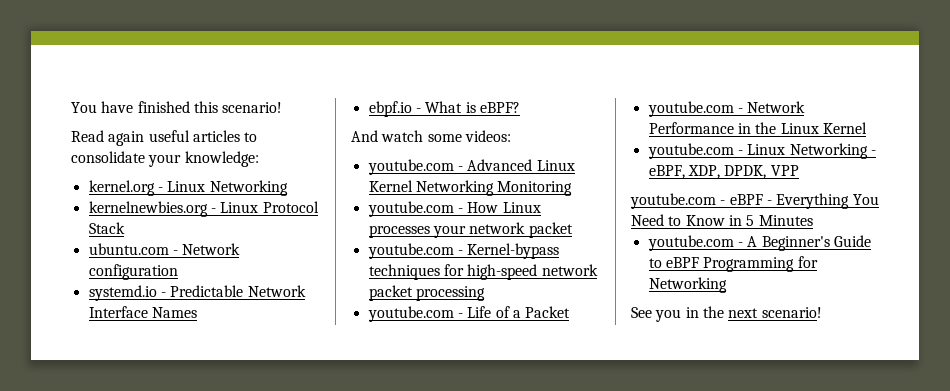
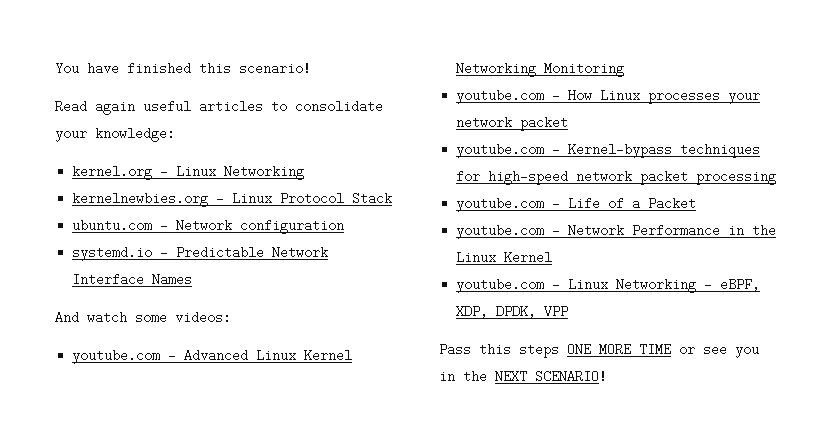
- ebpf.io - What is eBPF?
- youtube.com - eBPF - Everything You Need to Know in 5 Minutes
- youtube.com - A Beginner's Guide to eBPF Programming for Networking
- See you in the next scenario!
+ Pass this steps ONE MORE TIME or see you in the NEXT SCENARIO!

